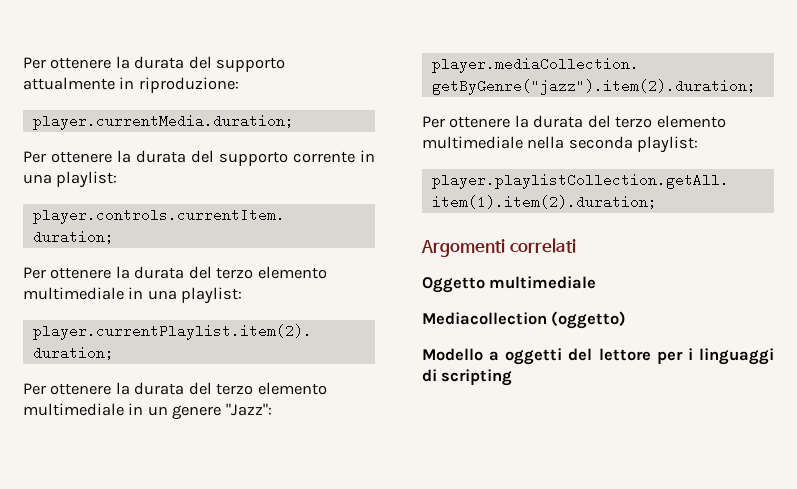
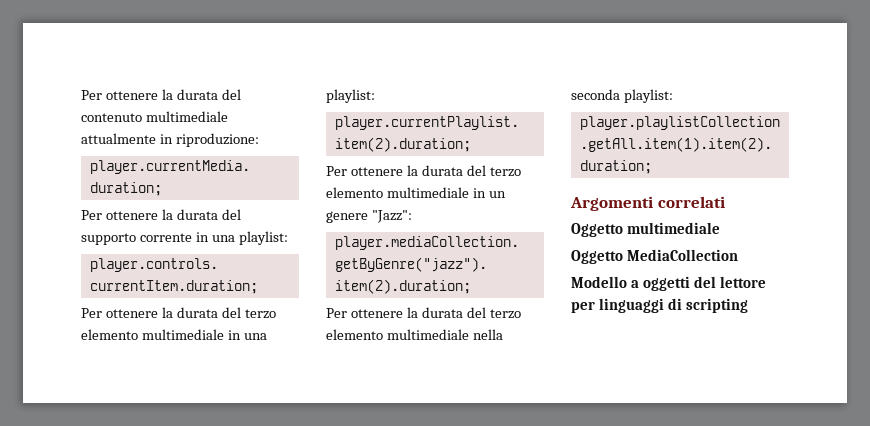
- Per ottenere la durata del supporto attualmente in riproduzione:
+ Per ottenere la durata del contenuto multimediale attualmente in riproduzione:
- Mediacollection (oggetto)
+ Oggetto MediaCollection
- Modello a oggetti del lettore per i linguaggi di scripting
+ Modello a oggetti del lettore per linguaggi di scripting

